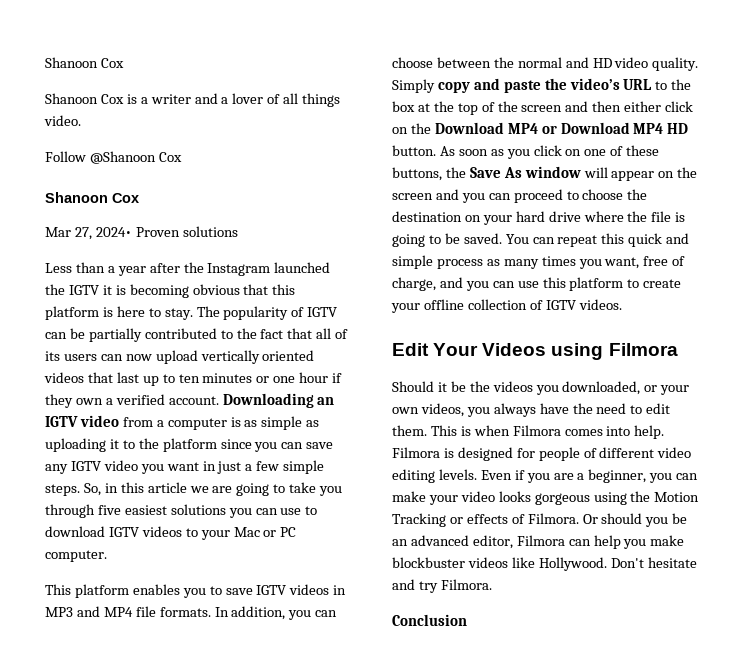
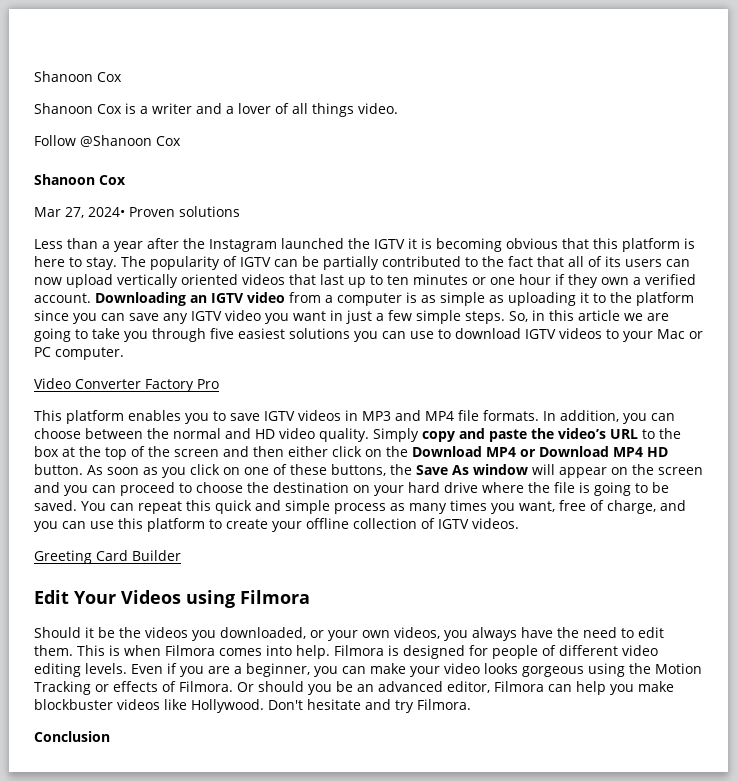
+ Video Converter Factory Pro
+ Greeting Card Builder

